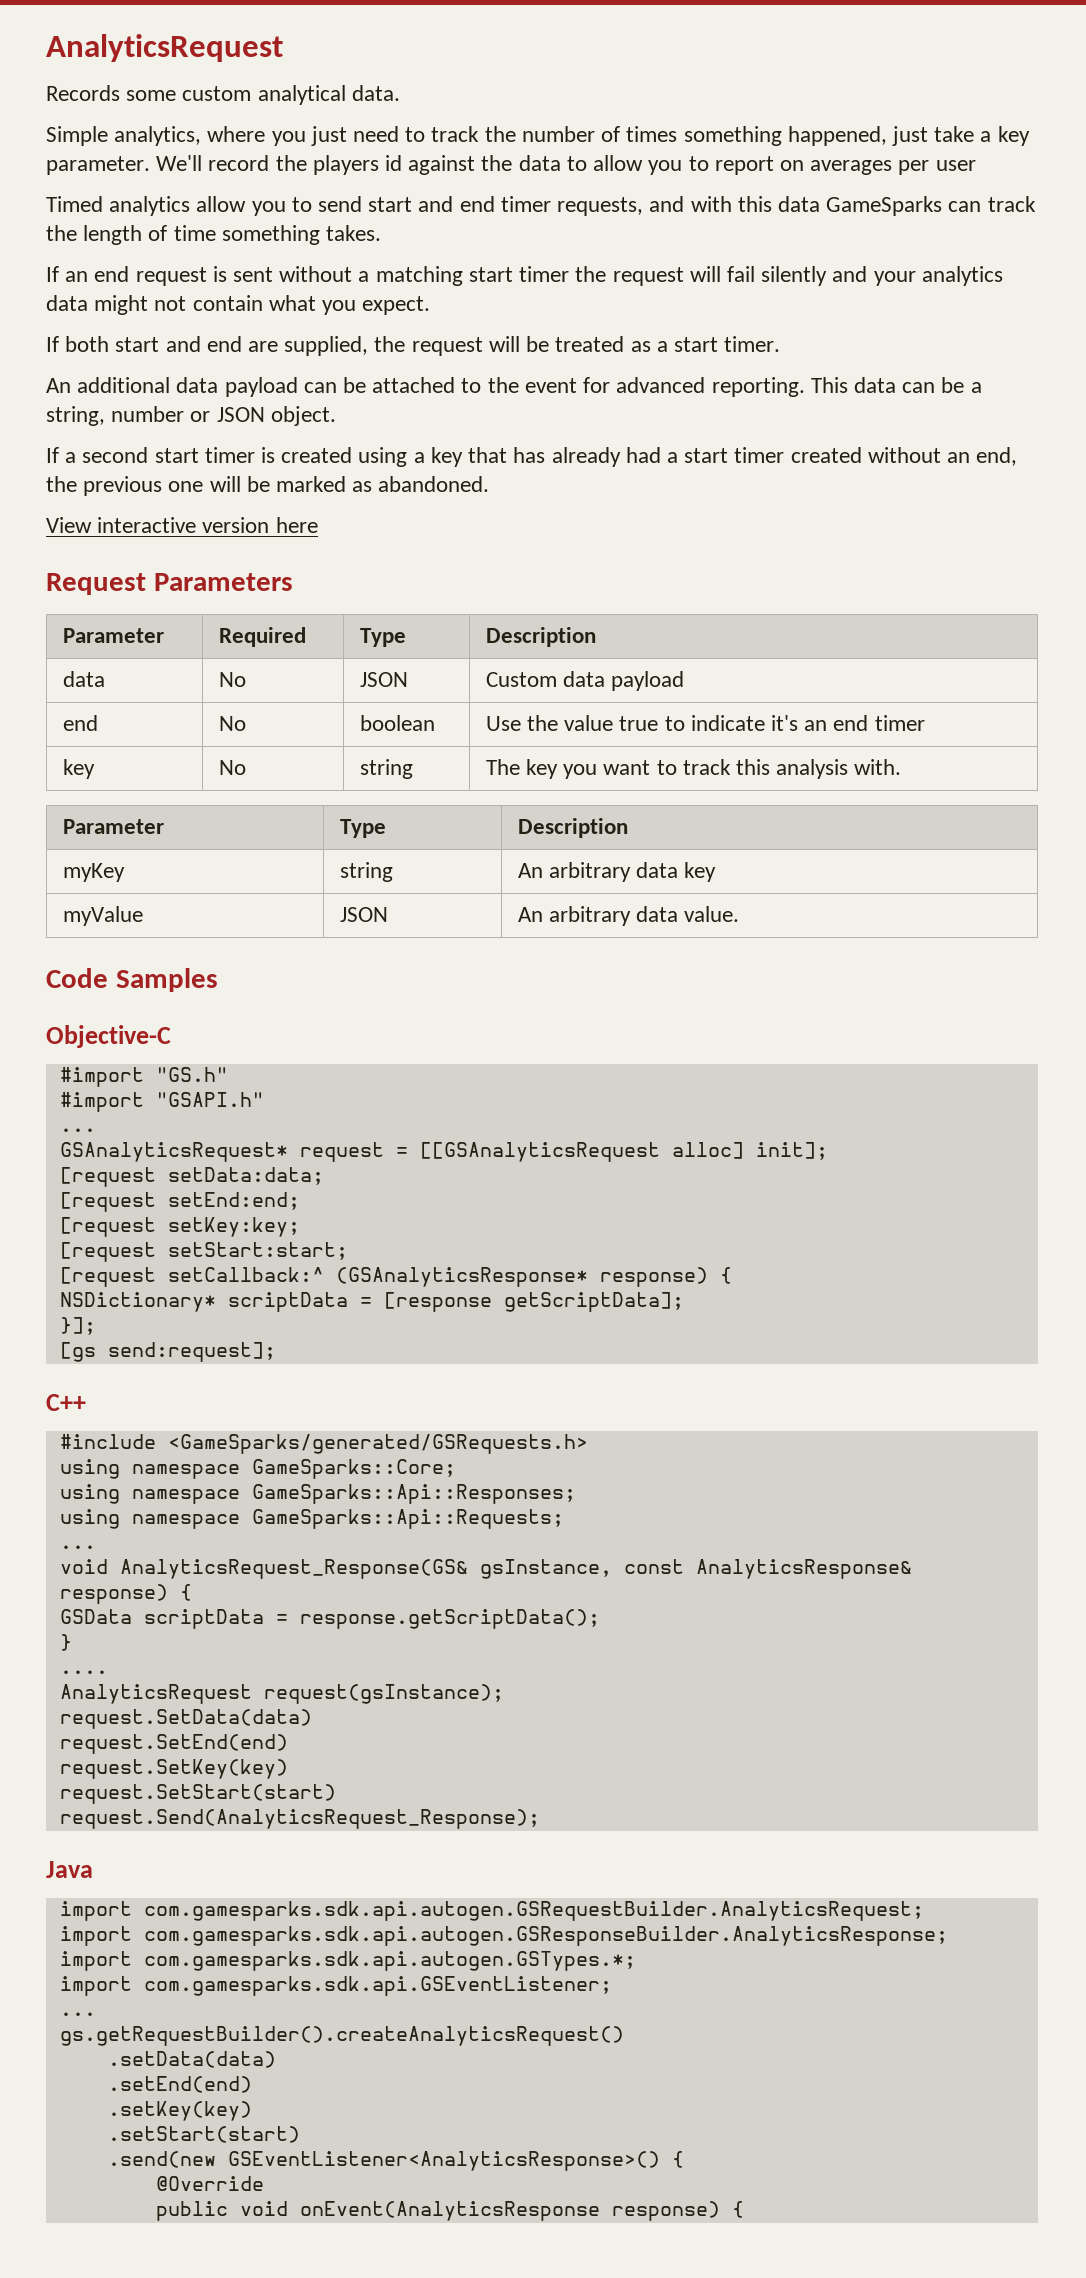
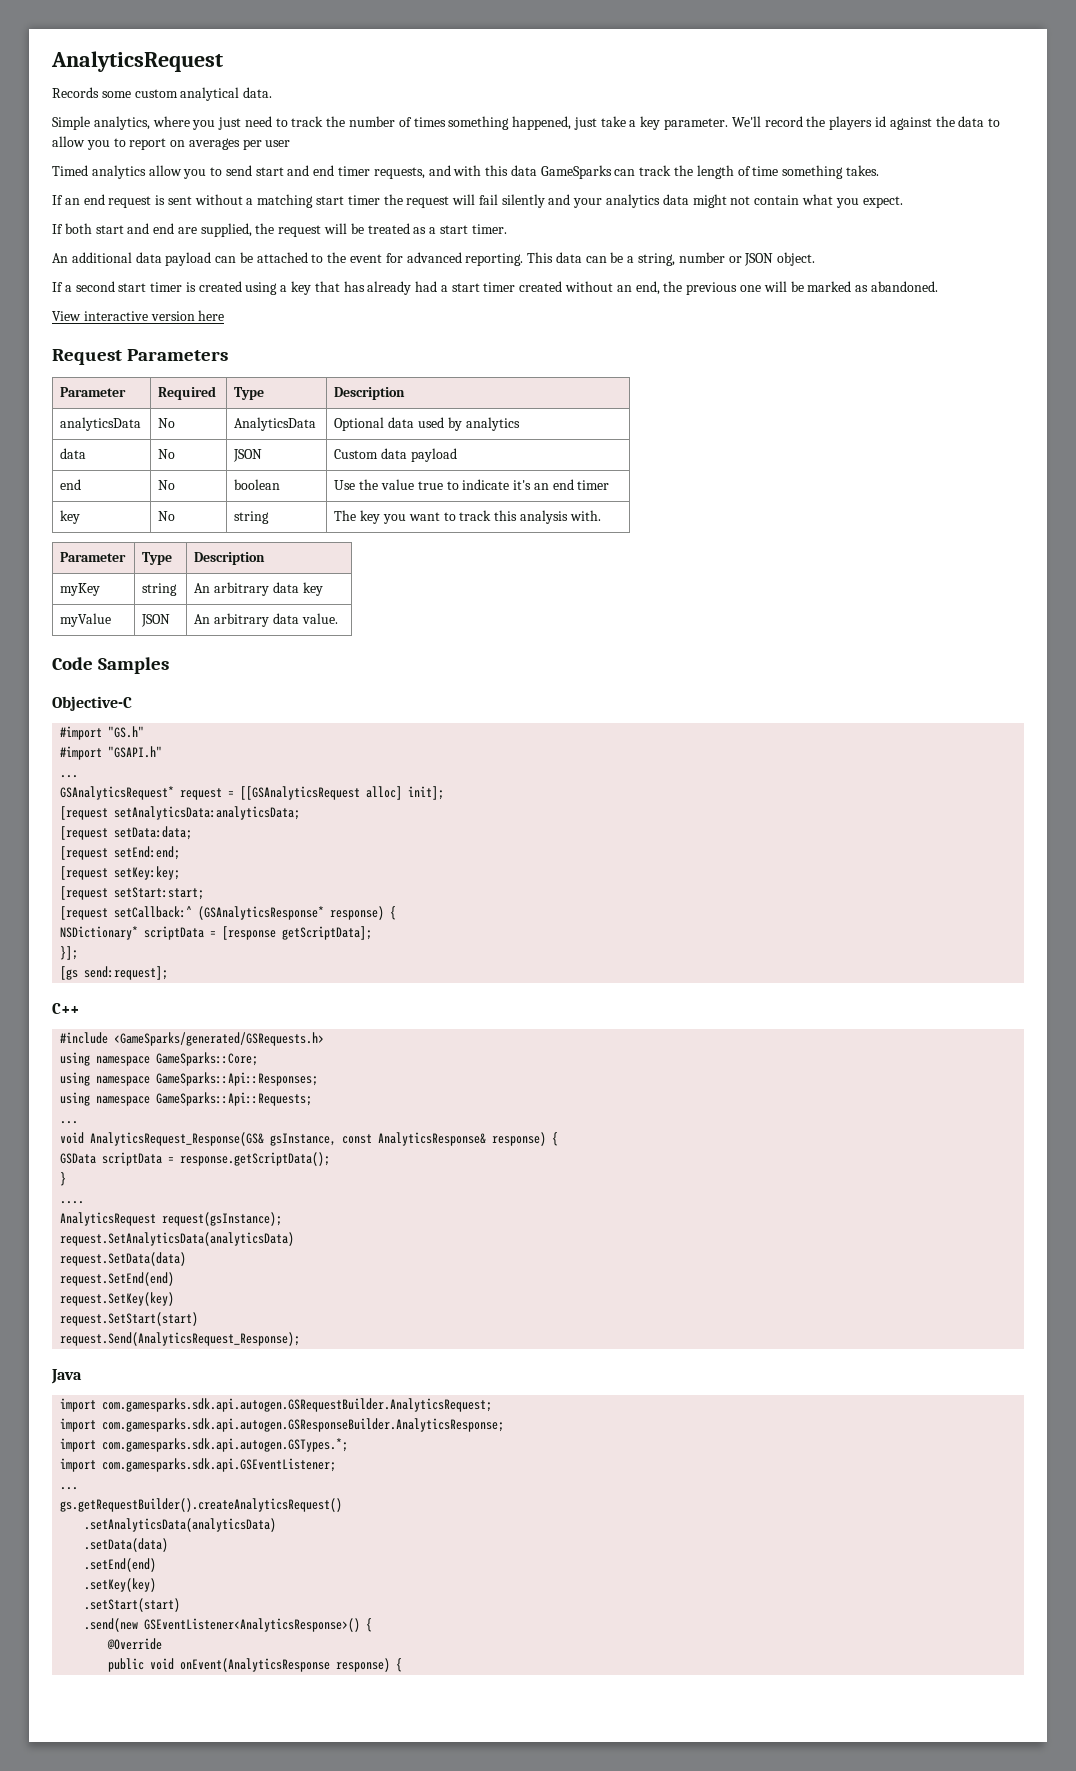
+ analyticsData | No | AnalyticsData | Optional data used by analytics
+ [request setAnalyticsData:analyticsData;
+ request.SetAnalyticsData(analyticsData)
+ .setAnalyticsData(analyticsData)

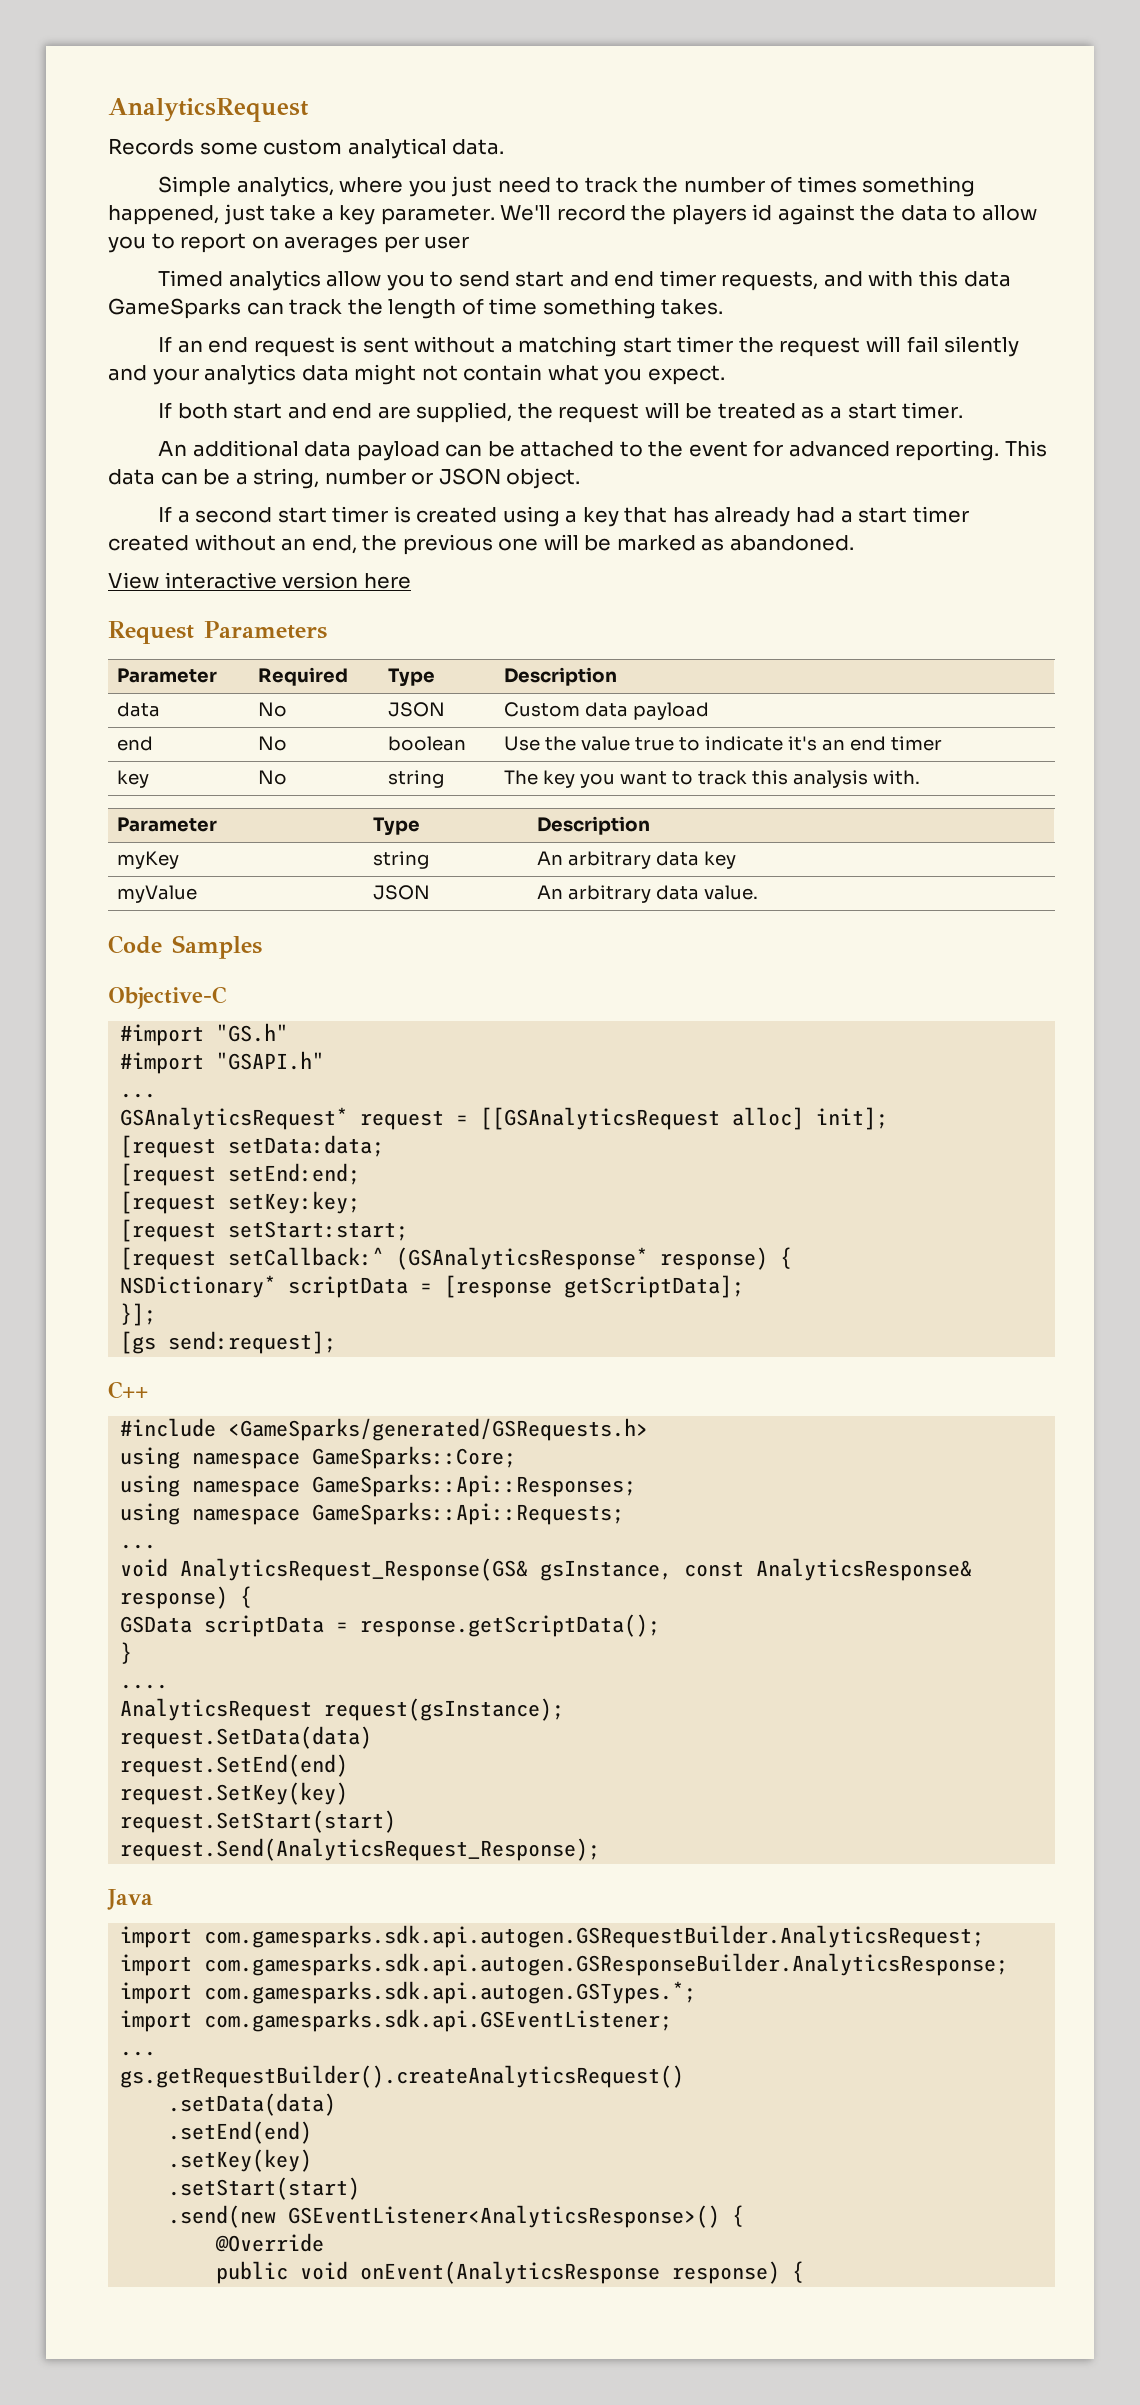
- analyticsData | No | AnalyticsData | Optional data used by analytics
- [request setAnalyticsData:analyticsData;
- request.SetAnalyticsData(analyticsData)
- .setAnalyticsData(analyticsData)

